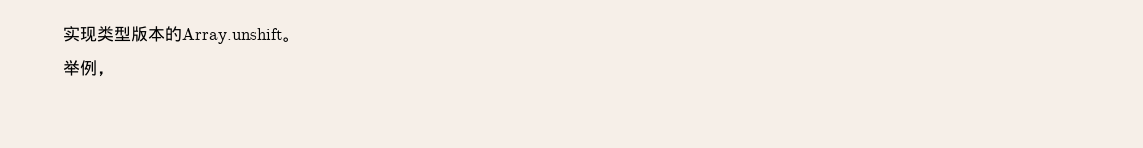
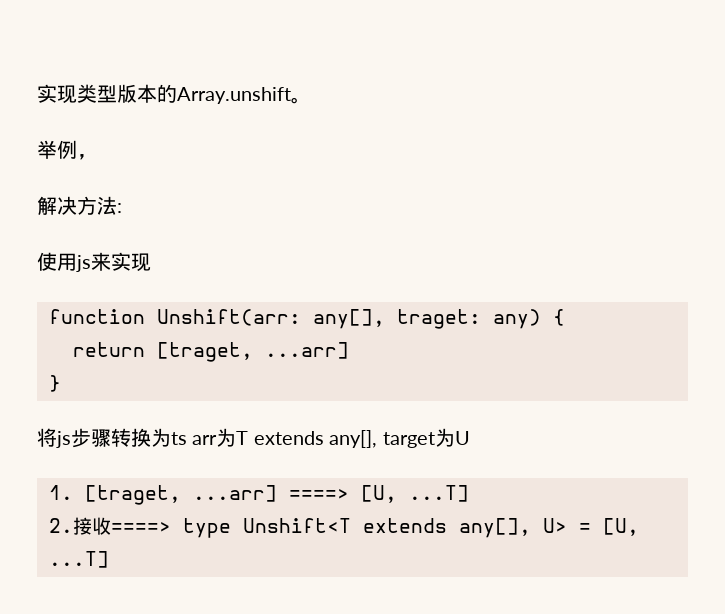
+ 解决方法:
+ 使用js来实现
+ function Unshift(arr: any[], traget: any) {
+ return [traget, ...arr]
+ }
+ 将js步骤转换为ts arr为T extends any[], target为U
+ 1. [traget, ...arr] ====> [U, ...T]
+ 2.接收====> type Unshift<T extends any[], U> = [U, ...T]

